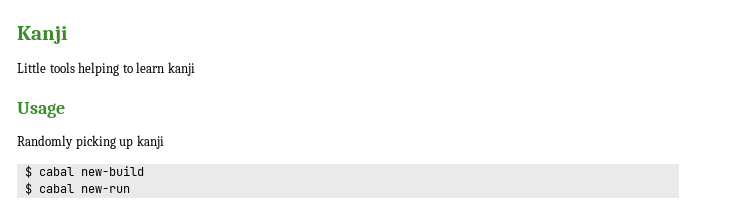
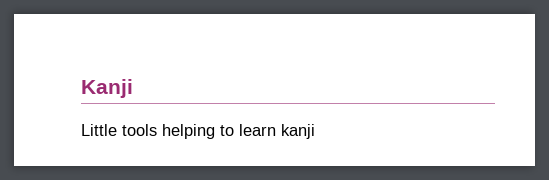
- Usage
- Randomly picking up kanji
- $ cabal new-build
- $ cabal new-run

